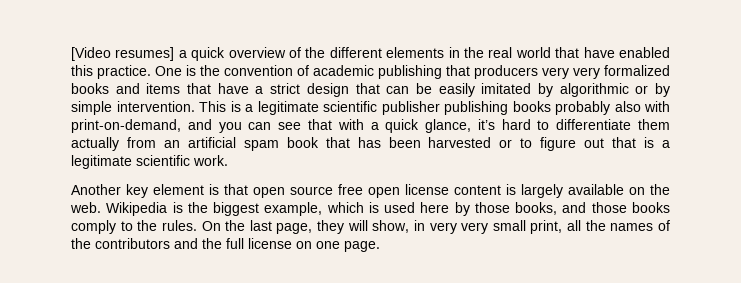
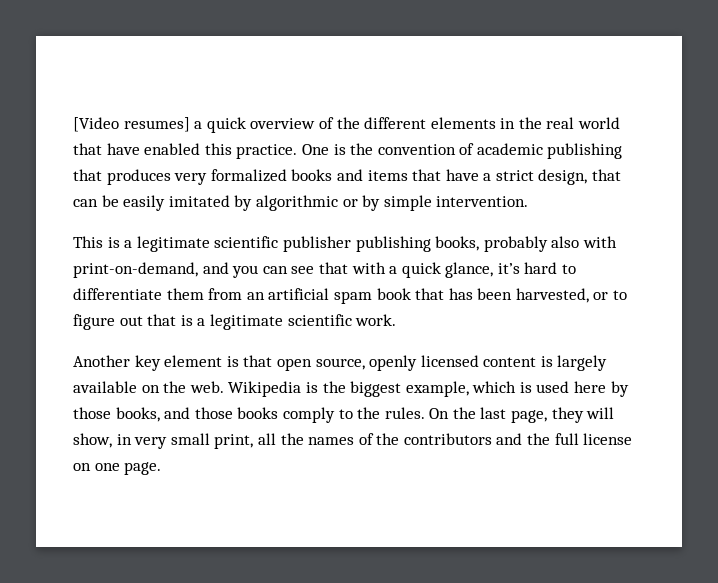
- One is the convention of academic publishing that producers very very formalized books and items that have a strict design that can be easily imitated by algorithmic or by simple intervention. This is a legitimate scientific publisher publishing books probably also with print-on-demand, and you can see that with a quick glance, it’s hard to differentiate them actually from an artificial spam book that has been harvested or to figure out that is a legitimate scientific work.
+ One is the convention of academic publishing that produces very formalized books and items that have a strict design, that can be easily imitated by algorithmic or by simple intervention.
+ This is a legitimate scientific publisher publishing books, probably also with print-on-demand, and you can see that with a quick glance, it’s hard to differentiate them from an artificial spam book that has been harvested, or to figure out that is a legitimate scientific work.
- Another key element is that open source free open license content is largely available on the web.
+ Another key element is that open source, openly licensed content is largely available on the web.
- On the last page, they will show, in very very small print, all the names of the contributors and the full license on one page.
+ On the last page, they will show, in very small print, all the names of the contributors and the full license on one page.

